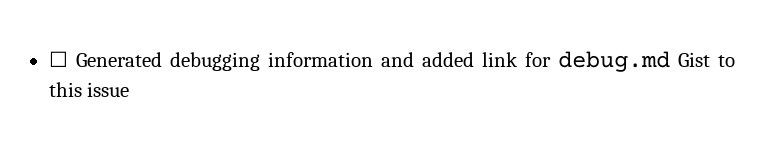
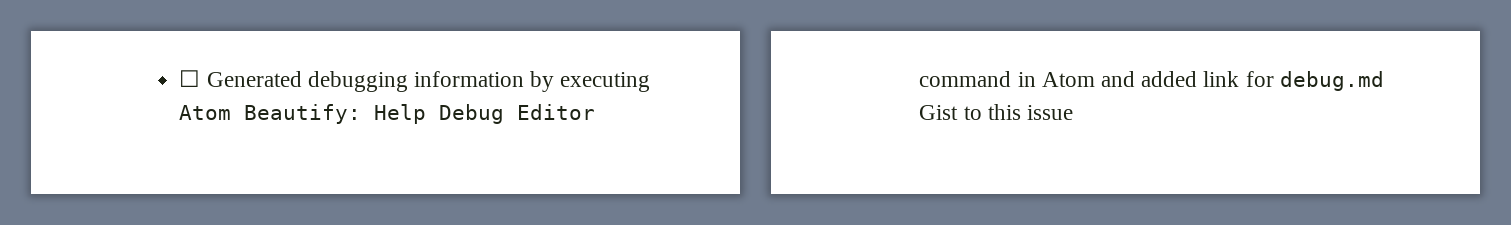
- ☐ Generated debugging information and added link for debug.md Gist to this issue
+ ☐ Generated debugging information by executing Atom Beautify: Help Debug Editor command in Atom and added link for debug.md Gist to this issue

